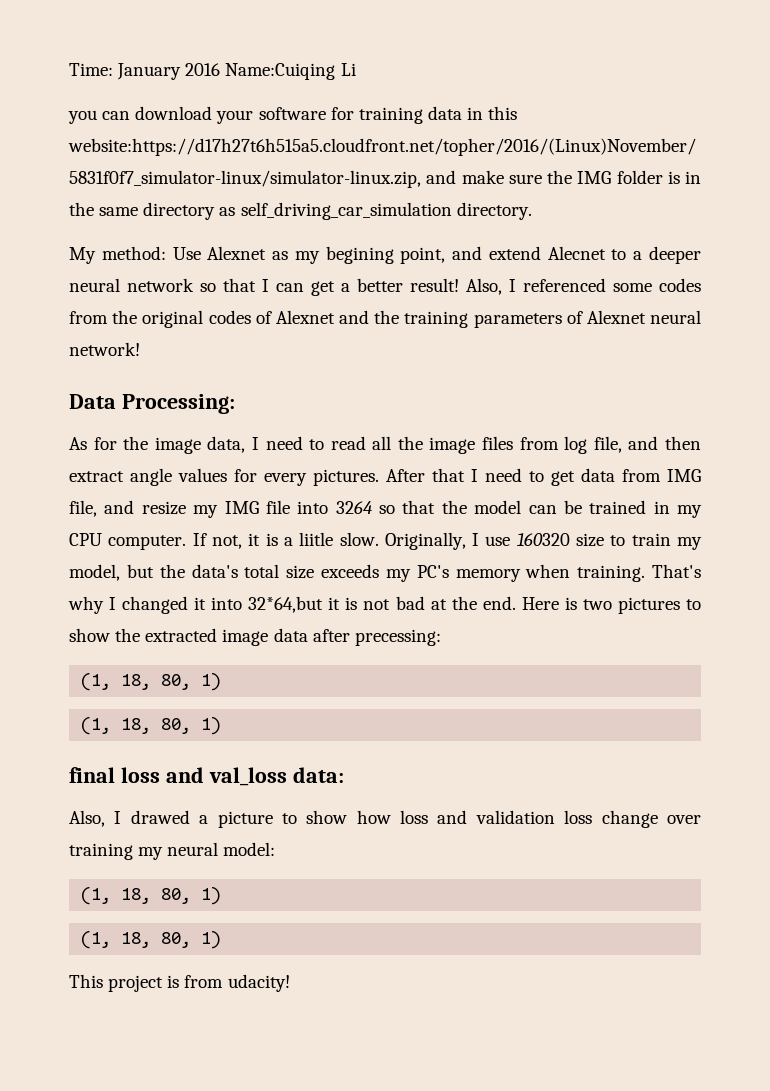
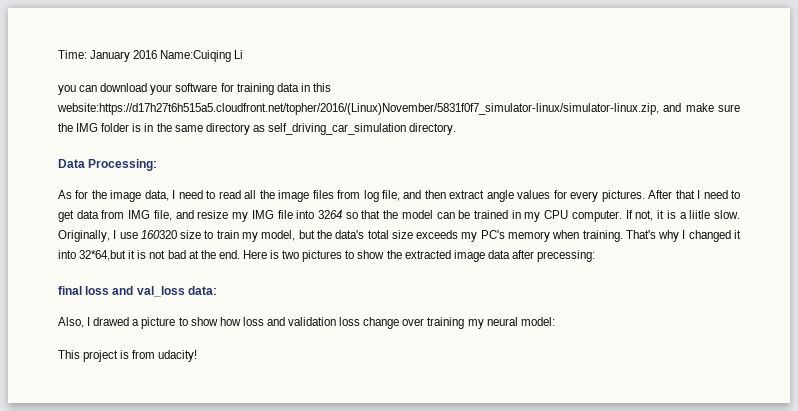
- My method: Use Alexnet as my begining point, and extend Alecnet to a deeper neural network so that I can get a better result! Also, I referenced some codes from the original codes of Alexnet and the training parameters of Alexnet neural network!
  Here is two pictures to show the extracted image data after precessing:
- (1, 18, 80, 1)
- (1, 18, 80, 1)
  Also, I drawed a picture to show how loss and validation loss change over training my neural model:
- (1, 18, 80, 1)
- (1, 18, 80, 1)

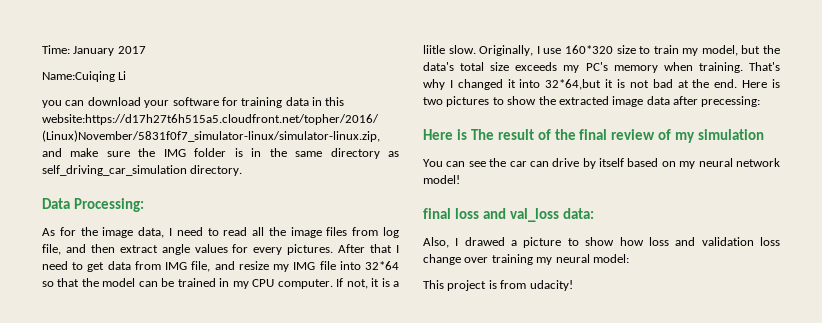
- Time: January 2016 Name:Cuiqing Li
+ Time: January 2017
+ Name:Cuiqing Li
- After that I need to get data from IMG file, and resize my IMG file into 3264 so that the model can be trained in my CPU computer.
+ After that I need to get data from IMG file, and resize my IMG file into 32*64 so that the model can be trained in my CPU computer.
- Originally, I use 160320 size to train my model, but the data's total size exceeds my PC's memory when training.
+ Originally, I use 160*320 size to train my model, but the data's total size exceeds my PC's memory when training.
+ Here is The result of the final review of my simulation
+ You can see the car can drive by itself based on my neural network model!

